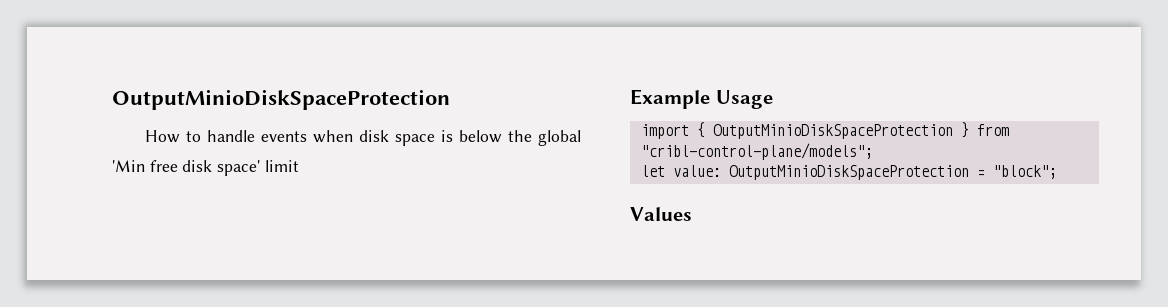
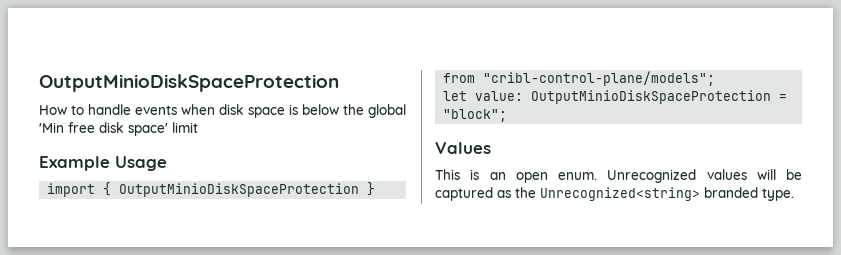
+ This is an open enum. Unrecognized values will be captured as the Unrecognized<string> branded type.

